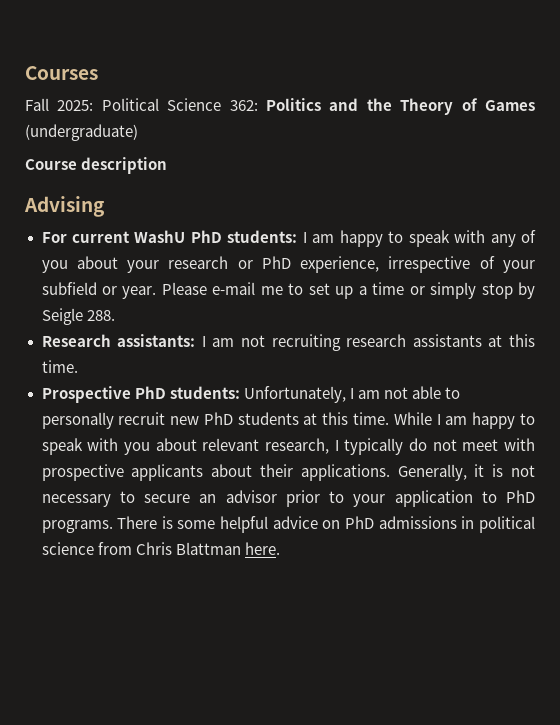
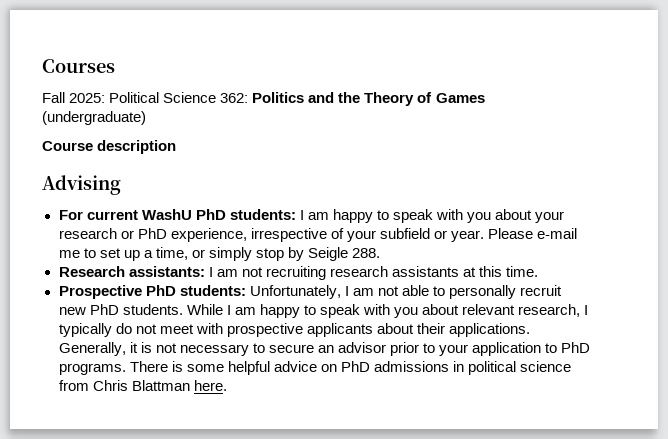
- For current WashU PhD students: I am happy to speak with any of you about your research or PhD experience, irrespective of your subfield or year.
+ For current WashU PhD students: I am happy to speak with you about your research or PhD experience, irrespective of your subfield or year.
- Please e-mail me to set up a time or simply stop by Seigle 288.
+ Please e-mail me to set up a time, or simply stop by Seigle 288.
- Prospective PhD students: Unfortunately, I am not able to personally recruit new PhD students at this time.
+ Prospective PhD students: Unfortunately, I am not able to personally recruit new PhD students.

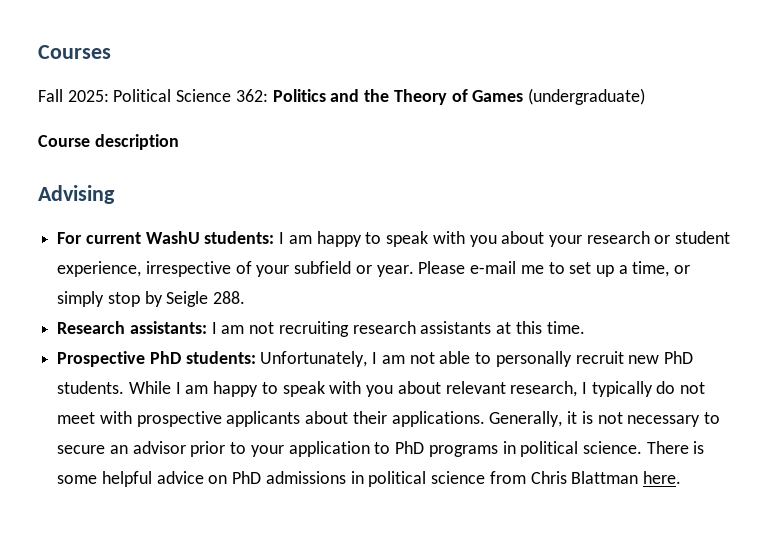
- For current WashU PhD students: I am happy to speak with you about your research or PhD experience, irrespective of your subfield or year.
+ For current WashU students: I am happy to speak with you about your research or student experience, irrespective of your subfield or year.
- Generally, it is not necessary to secure an advisor prior to your application to PhD programs.
+ Generally, it is not necessary to secure an advisor prior to your application to PhD programs in political science.

